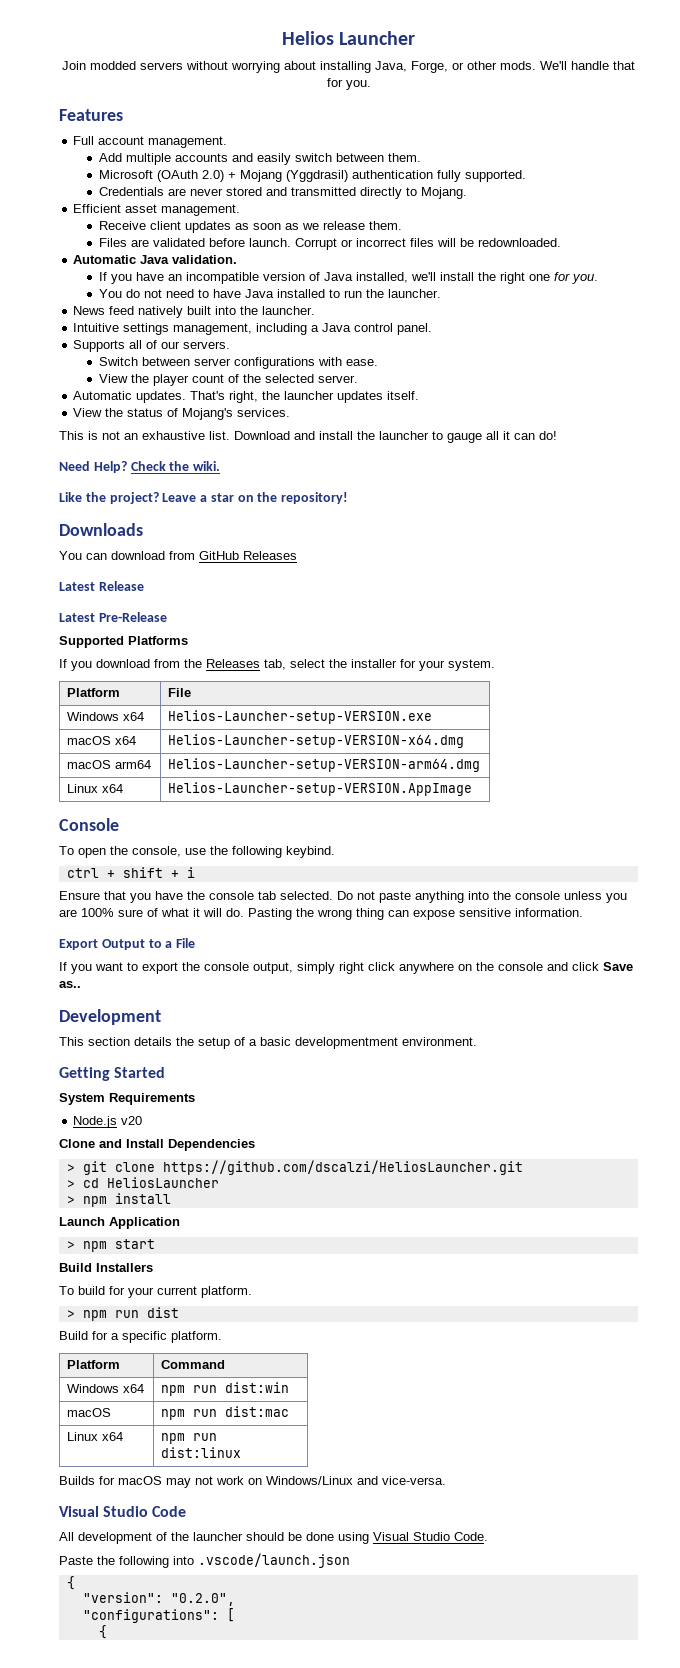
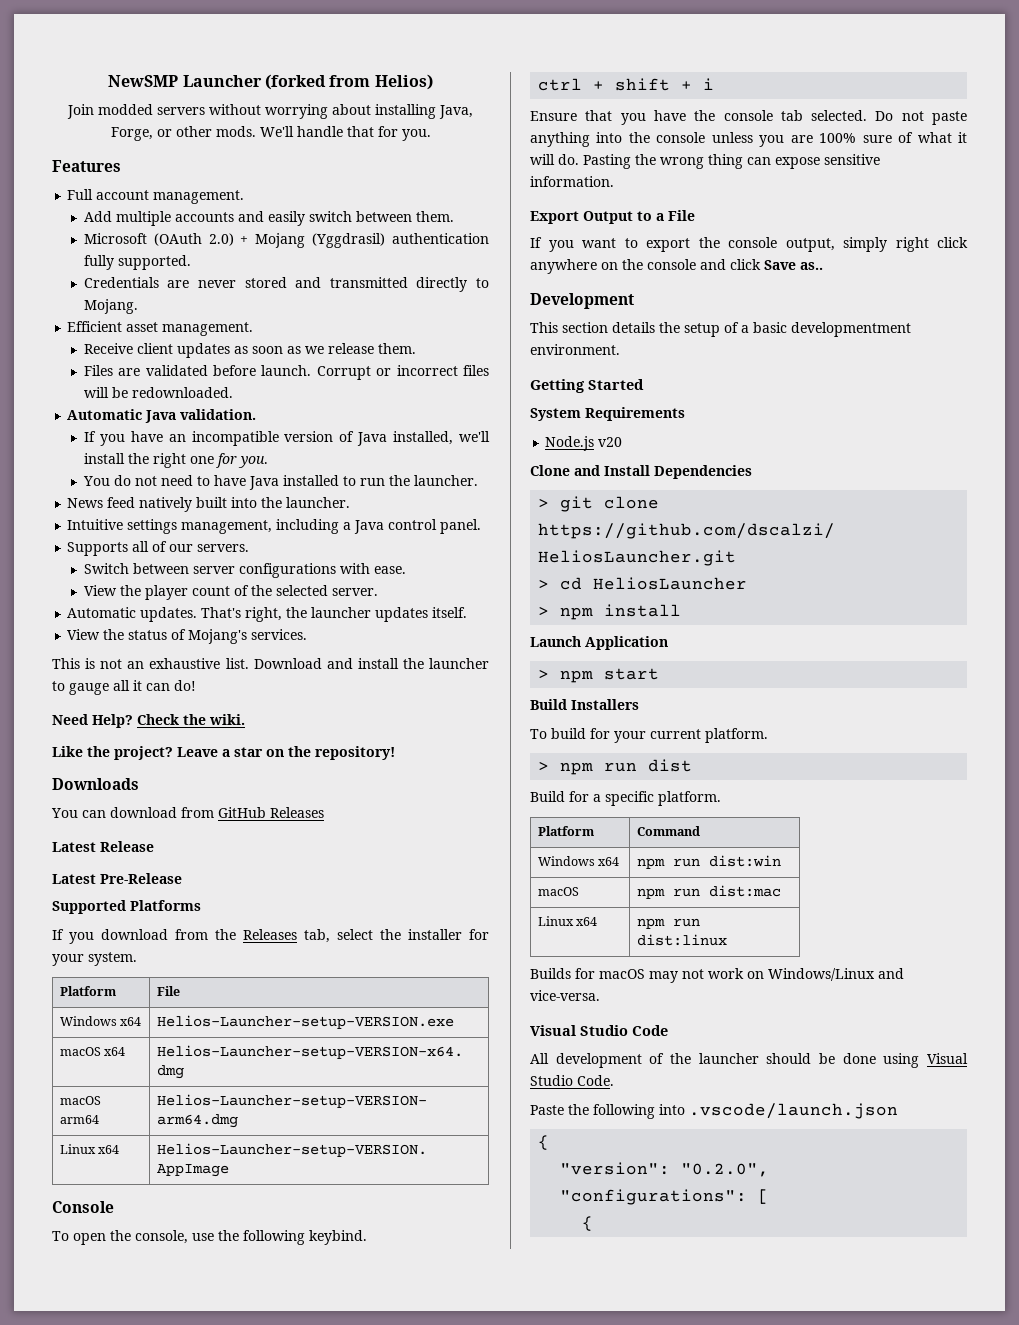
- Helios Launcher
+ NewSMP Launcher (forked from Helios)

